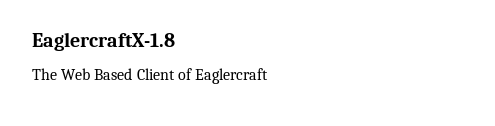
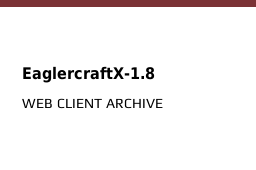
- The Web Based Client of Eaglercraft
+ WEB CLIENT ARCHIVE

